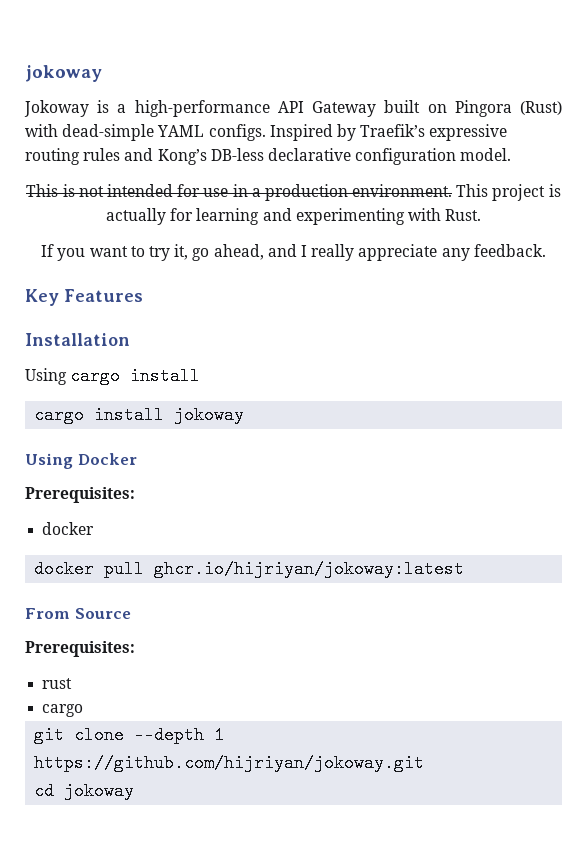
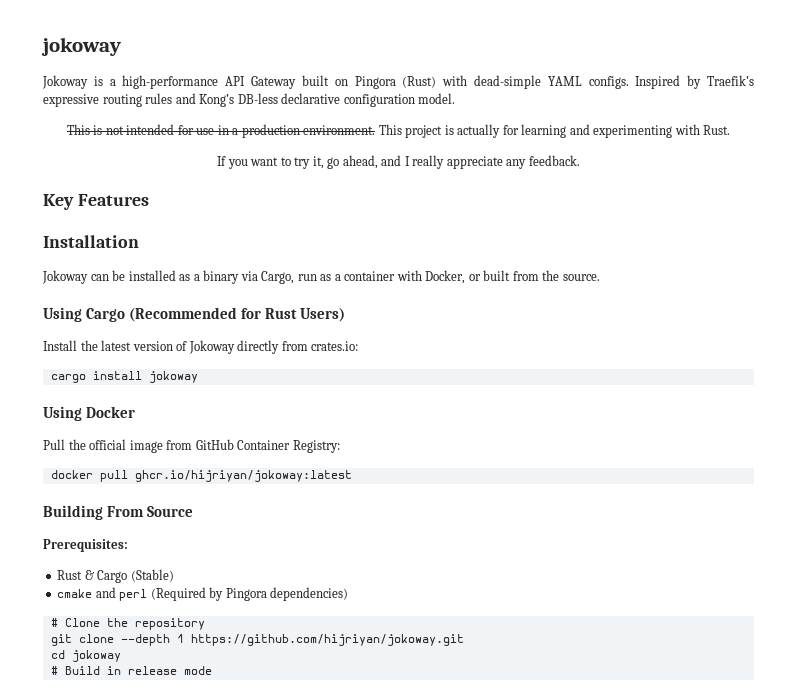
- Using cargo install
+ Jokoway can be installed as a binary via Cargo, run as a container with Docker, or built from the source.
+ Using Cargo (Recommended for Rust Users)
+ Install the latest version of Jokoway directly from crates.io:
  Using Docker
- Prerequisites:
- docker
+ Pull the official image from GitHub Container Registry:
- From Source
+ Building From Source
- rust
- cargo
+ Rust & Cargo (Stable)
+ cmake and perl (Required by Pingora dependencies)
+ # Clone the repository
+ # Build in release mode

